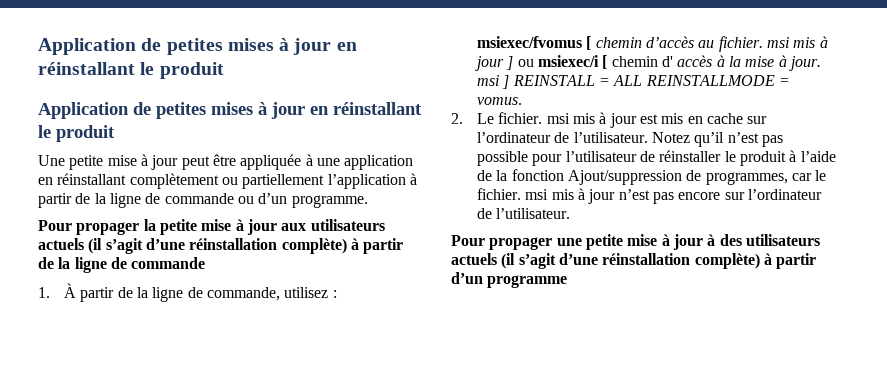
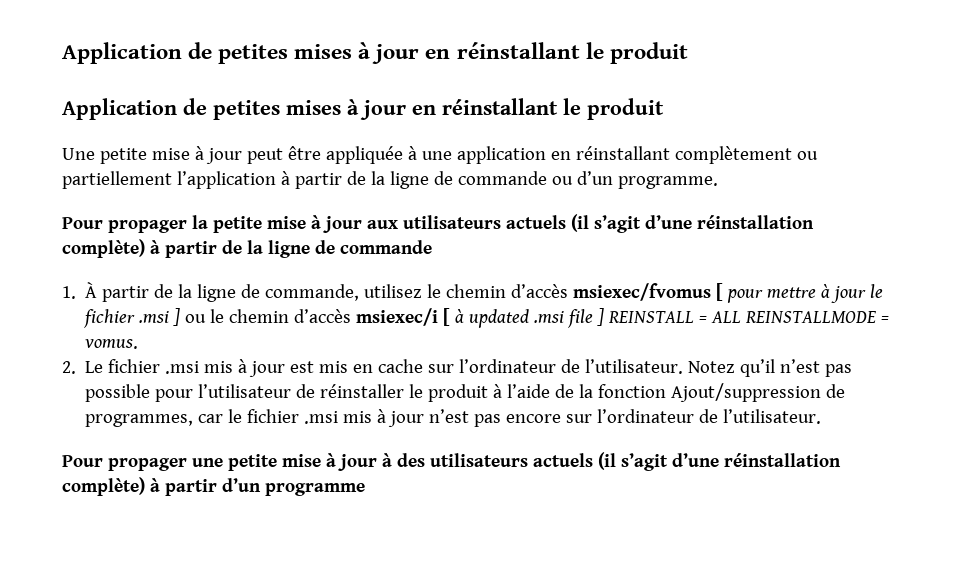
- 1. À partir de la ligne de commande, utilisez : msiexec/fvomus [ chemin d’accès au fichier. msi mis à jour ] ou msiexec/i [ chemin d' accès à la mise à jour. msi ] REINSTALL = ALL REINSTALLMODE = vomus.
+ 1. À partir de la ligne de commande, utilisez le chemin d’accès msiexec/fvomus [ pour mettre à jour le fichier .msi ] ou le chemin d’accès msiexec/i [ à updated .msi file ] REINSTALL = ALL REINSTALLMODE = vomus.
- 2. Le fichier. msi mis à jour est mis en cache sur l’ordinateur de l’utilisateur.
+ 2. Le fichier .msi mis à jour est mis en cache sur l’ordinateur de l’utilisateur.
- Notez qu’il n’est pas possible pour l’utilisateur de réinstaller le produit à l’aide de la fonction Ajout/suppression de programmes, car le fichier. msi mis à jour n’est pas encore sur l’ordinateur de l’utilisateur.
+ Notez qu’il n’est pas possible pour l’utilisateur de réinstaller le produit à l’aide de la fonction Ajout/suppression de programmes, car le fichier .msi mis à jour n’est pas encore sur l’ordinateur de l’utilisateur.

